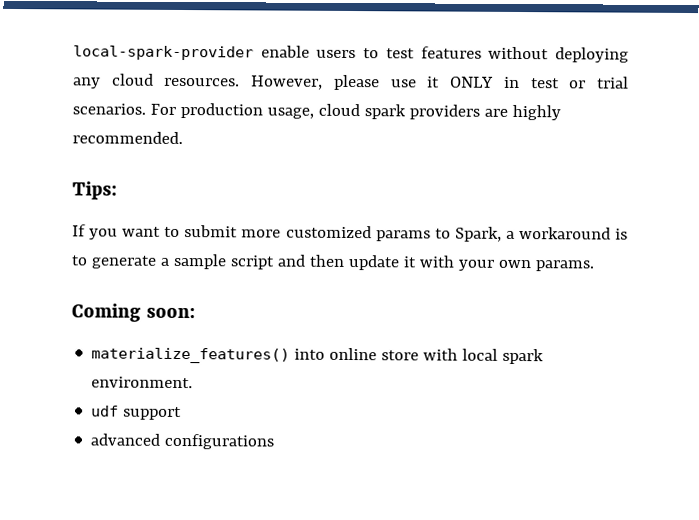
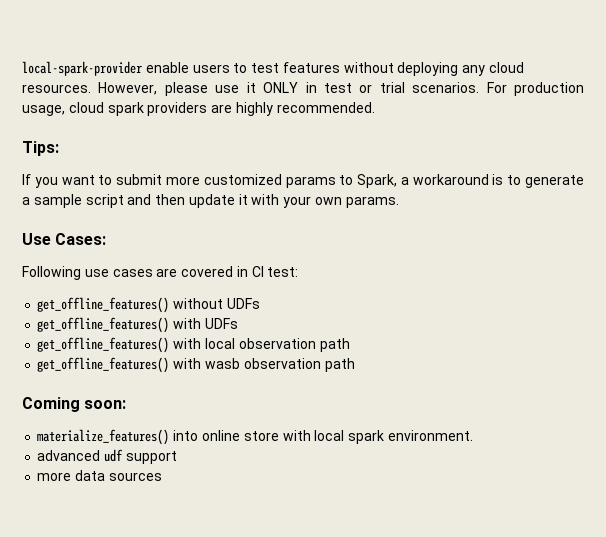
+ Use Cases:
+ Following use cases are covered in CI test:
+ get_offline_features() without UDFs
+ get_offline_features() with UDFs
+ get_offline_features() with local observation path
+ get_offline_features() with wasb observation path
- udf support
+ advanced udf support
- advanced configurations
+ more data sources

